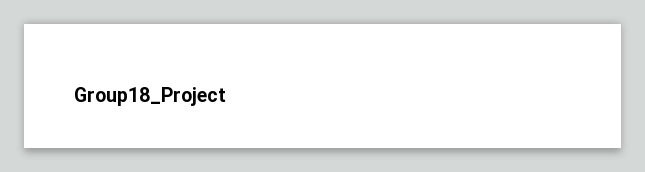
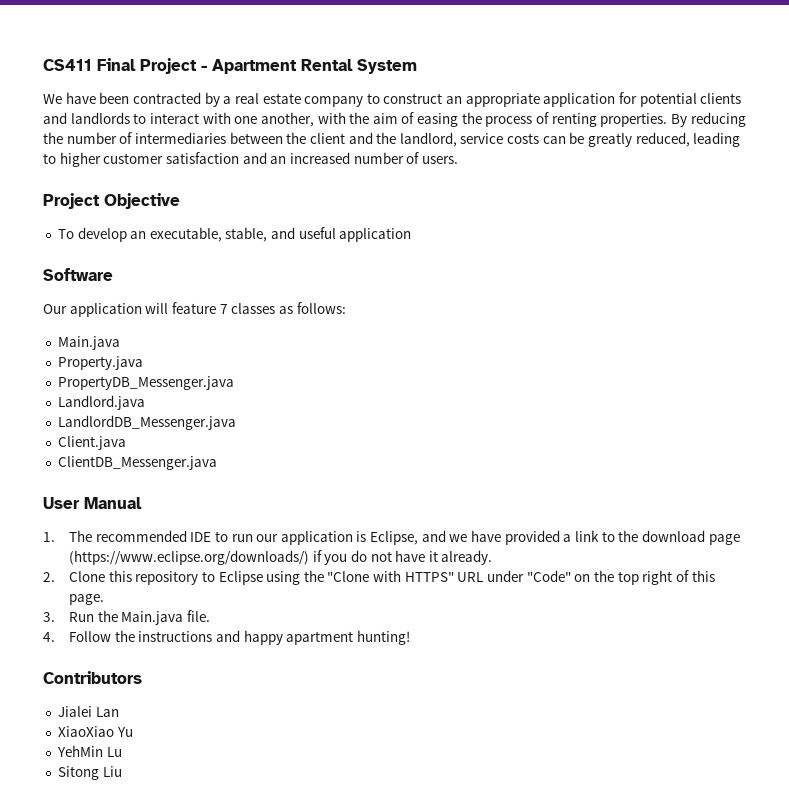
- Group18_Project
+ CS411 Final Project - Apartment Rental System
+ We have been contracted by a real estate company to construct an appropriate application for potential clients and landlords to interact with one another, with the aim of easing the process of renting properties. By reducing the number of intermediaries between the client and the landlord, service costs can be greatly reduced, leading to higher customer satisfaction and an increased number of users.
+ Project Objective
+ To develop an executable, stable, and useful application
+ Software
+ Our application will feature 7 classes as follows:
+ Main.java
+ Property.java
+ PropertyDB_Messenger.java
+ Landlord.java
+ LandlordDB_Messenger.java
+ Client.java
+ ClientDB_Messenger.java
+ User Manual
+ 1. The recommended IDE to run our application is Eclipse, and we have provided a link to the download page (https://www.eclipse.org/downloads/) if you do not have it already.
+ 2. Clone this repository to Eclipse using the "Clone with HTTPS" URL under "Code" on the top right of this page.
+ 3. Run the Main.java file.
+ 4. Follow the instructions and happy apartment hunting!
+ Contributors
+ Jialei Lan
+ XiaoXiao Yu
+ YehMin Lu
+ Sitong Liu

